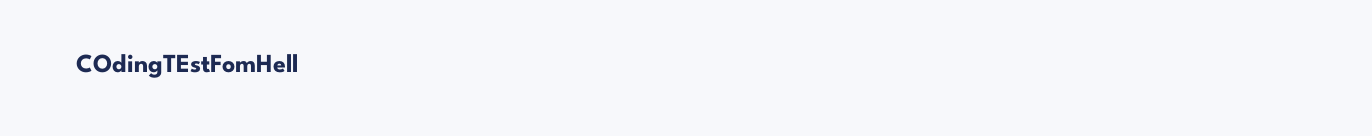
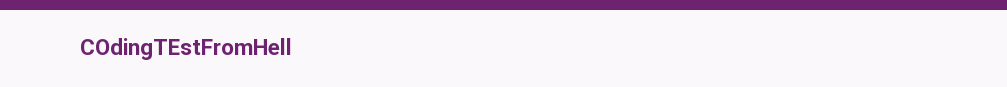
- COdingTEstFomHell
+ COdingTEstFromHell

